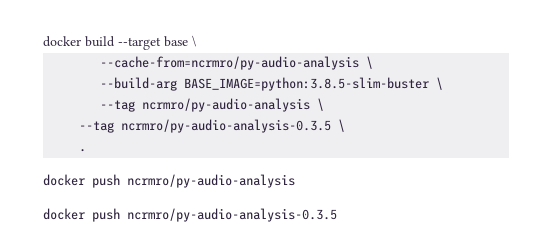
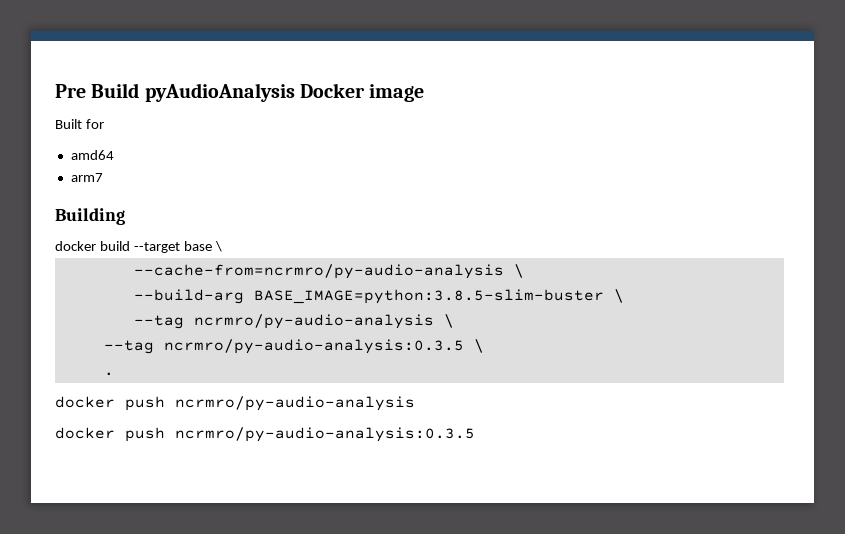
+ Pre Build pyAudioAnalysis Docker image
+ Built for
+ amd64
+ arm7
+ Building
- --tag ncrmro/py-audio-analysis-0.3.5 \
+ --tag ncrmro/py-audio-analysis:0.3.5 \
- docker push ncrmro/py-audio-analysis-0.3.5
+ docker push ncrmro/py-audio-analysis:0.3.5

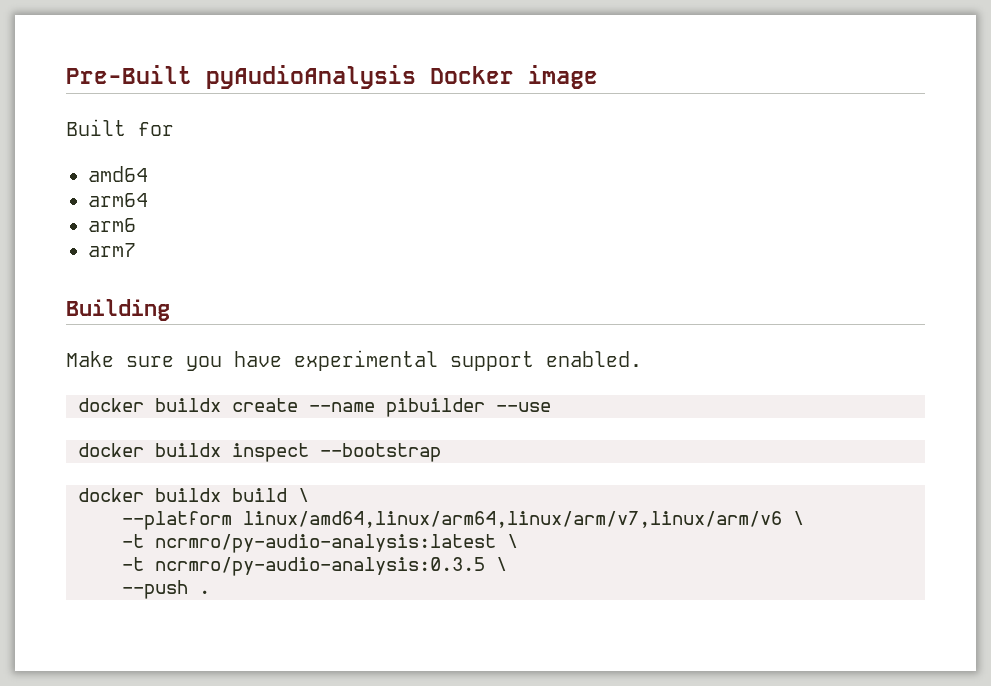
- Pre Build pyAudioAnalysis Docker image
+ Pre-Built pyAudioAnalysis Docker image
+ arm64
+ arm6
- docker build --target base \
- --cache-from=ncrmro/py-audio-analysis \
- --build-arg BASE_IMAGE=python:3.8.5-slim-buster \
- --tag ncrmro/py-audio-analysis \
- --tag ncrmro/py-audio-analysis:0.3.5 \
+ Make sure you have experimental support enabled.
+ docker buildx create --name pibuilder --use
+ docker buildx inspect --bootstrap
+ docker buildx build \
+ --platform linux/amd64,linux/arm64,linux/arm/v7,linux/arm/v6 \
+ -t ncrmro/py-audio-analysis:latest \
+ -t ncrmro/py-audio-analysis:0.3.5 \
- .
+ --push .
- docker push ncrmro/py-audio-analysis
- docker push ncrmro/py-audio-analysis:0.3.5

